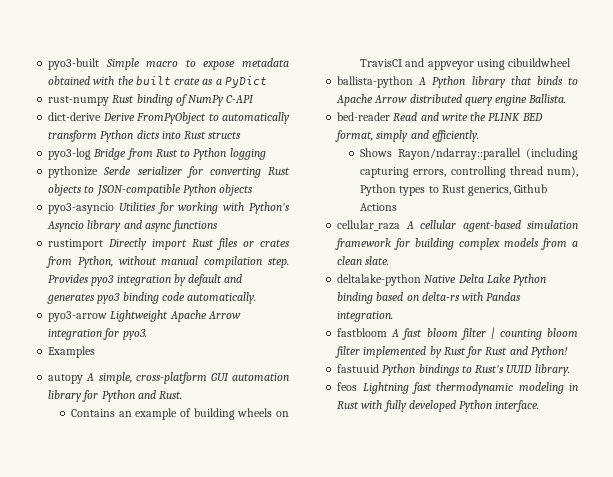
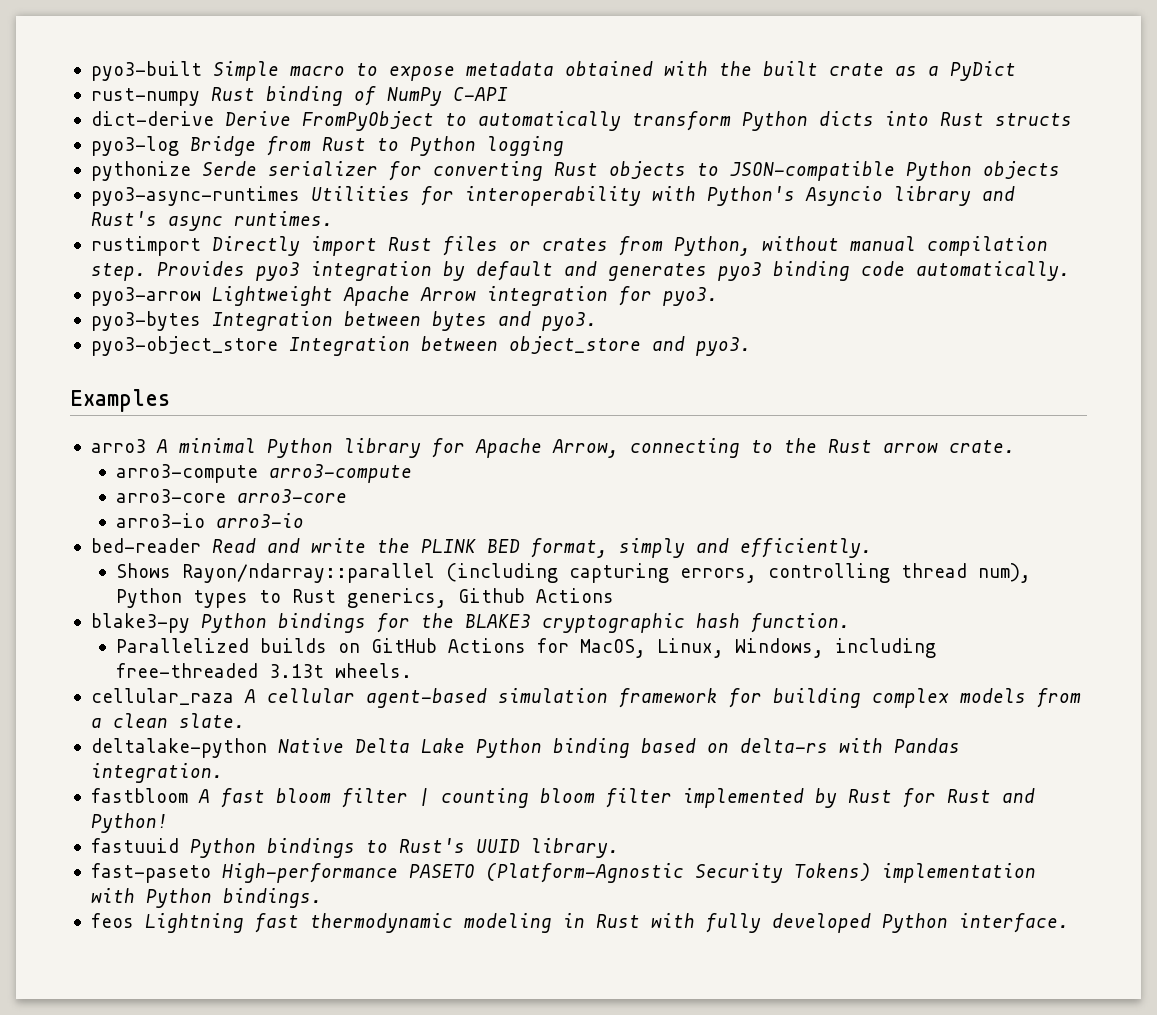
- pyo3-asyncio Utilities for working with Python's Asyncio library and async functions
+ pyo3-async-runtimes Utilities for interoperability with Python's Asyncio library and Rust's async runtimes.
+ pyo3-bytes Integration between bytes and pyo3.
+ pyo3-object_store Integration between object_store and pyo3.
  Examples
- autopy A simple, cross-platform GUI automation library for Python and Rust.
- Contains an example of building wheels on TravisCI and appveyor using cibuildwheel
- ballista-python A Python library that binds to Apache Arrow distributed query engine Ballista.
+ arro3 A minimal Python library for Apache Arrow, connecting to the Rust arrow crate.
+ arro3-compute arro3-compute
+ arro3-core arro3-core
+ arro3-io arro3-io
+ blake3-py Python bindings for the BLAKE3 cryptographic hash function.
+ Parallelized builds on GitHub Actions for MacOS, Linux, Windows, including free-threaded 3.13t wheels.
+ fast-paseto High-performance PASETO (Platform-Agnostic Security Tokens) implementation with Python bindings.

